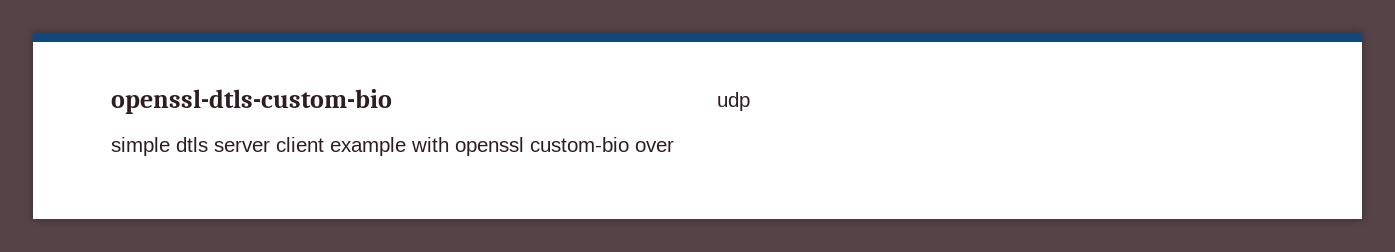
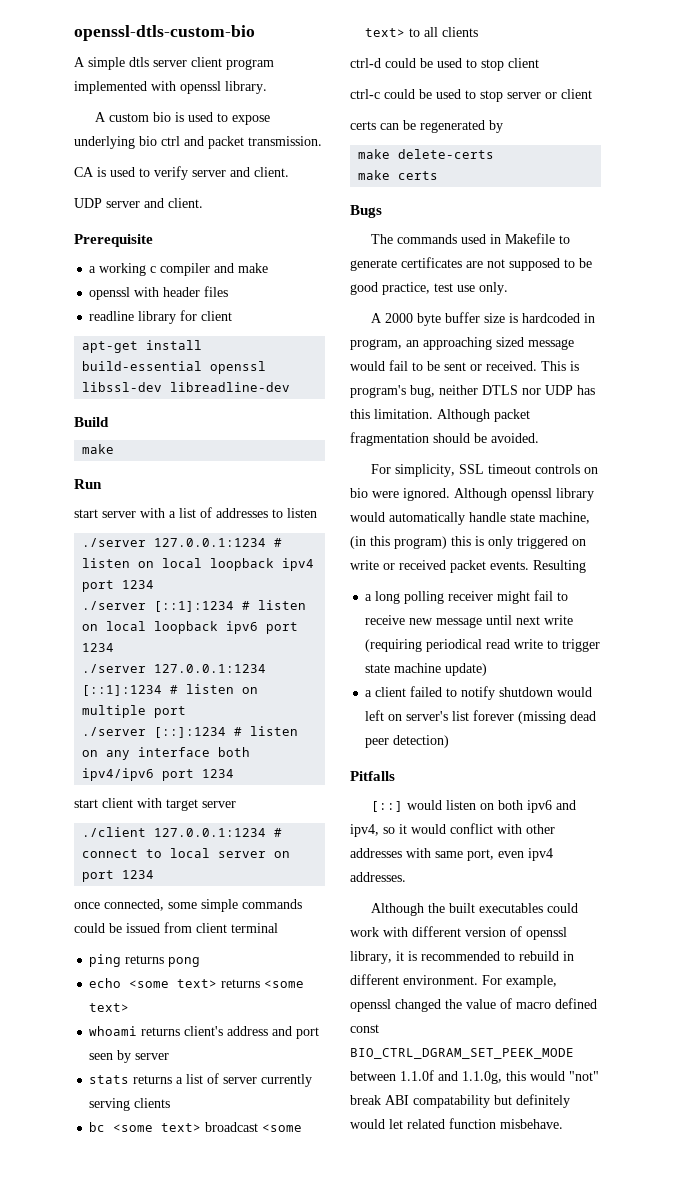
- simple dtls server client example with openssl custom-bio over udp
+ A simple dtls server client program implemented with openssl library.
+ A custom bio is used to expose underlying bio ctrl and packet transmission.
+ CA is used to verify server and client.
+ UDP server and client.
+ Prerequisite
+ a working c compiler and make
+ openssl with header files
+ readline library for client
+ apt-get install build-essential openssl libssl-dev libreadline-dev
+ Build
+ make
+ Run
+ start server with a list of addresses to listen
+ ./server 127.0.0.1:1234 # listen on local loopback ipv4 port 1234
+ ./server [::1]:1234 # listen on local loopback ipv6 port 1234
+ ./server 127.0.0.1:1234 [::1]:1234 # listen on multiple port
+ ./server [::]:1234 # listen on any interface both ipv4/ipv6 port 1234
+ start client with target server
+ ./client 127.0.0.1:1234 # connect to local server on port 1234
+ once connected, some simple commands could be issued from client terminal
+ ping returns pong
+ echo <some text> returns <some text>
+ whoami returns client's address and port seen by server
+ stats returns a list of server currently serving clients
+ bc <some text> broadcast <some text> to all clients
+ ctrl-d could be used to stop client
+ ctrl-c could be used to stop server or client
+ certs can be regenerated by
+ make delete-certs
+ make certs
+ Bugs
+ The commands used in Makefile to generate certificates are not supposed to be good practice, test use only.
+ A 2000 byte buffer size is hardcoded in program, an approaching sized message would fail to be sent or received. This is program's bug, neither DTLS nor UDP has this limitation. Although packet fragmentation should be avoided.
+ For simplicity, SSL timeout controls on bio were ignored. Although openssl library would automatically handle state machine, (in this program) this is only triggered on write or received packet events. Resulting
+ a long polling receiver might fail to receive new message until next write (requiring periodical read write to trigger state machine update)
+ a client failed to notify shutdown would left on server's list forever (missing dead peer detection)
+ Pitfalls
+ [::] would listen on both ipv6 and ipv4, so it would conflict with other addresses with same port, even ipv4 addresses.
+ Although the built executables could work with different version of openssl library, it is recommended to rebuild in different environment. For example, openssl changed the value of macro defined const BIO_CTRL_DGRAM_SET_PEEK_MODE between 1.1.0f and 1.1.0g, this would "not" break ABI compatability but definitely would let related function misbehave.

